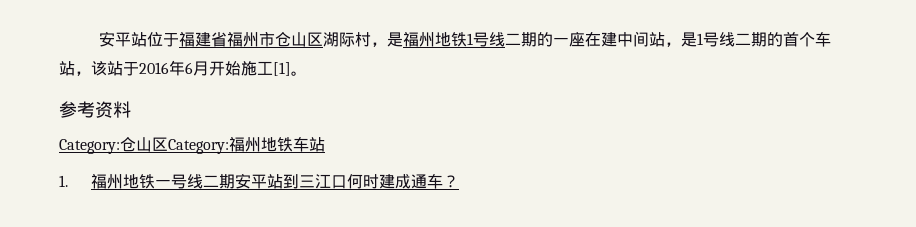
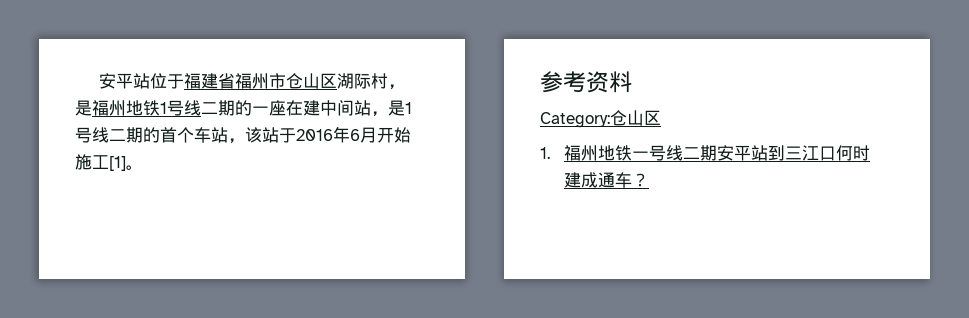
- Category:仓山区Category:福州地铁车站
+ Category:仓山区

